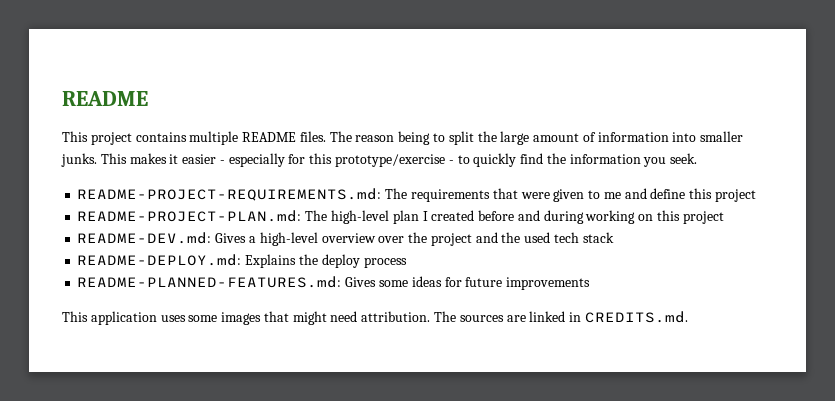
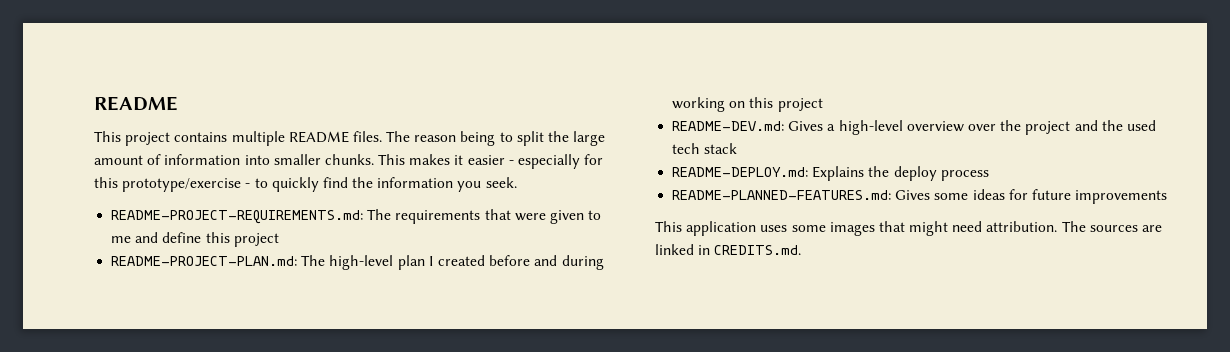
- The reason being to split the large amount of information into smaller junks.
+ The reason being to split the large amount of information into smaller chunks.

